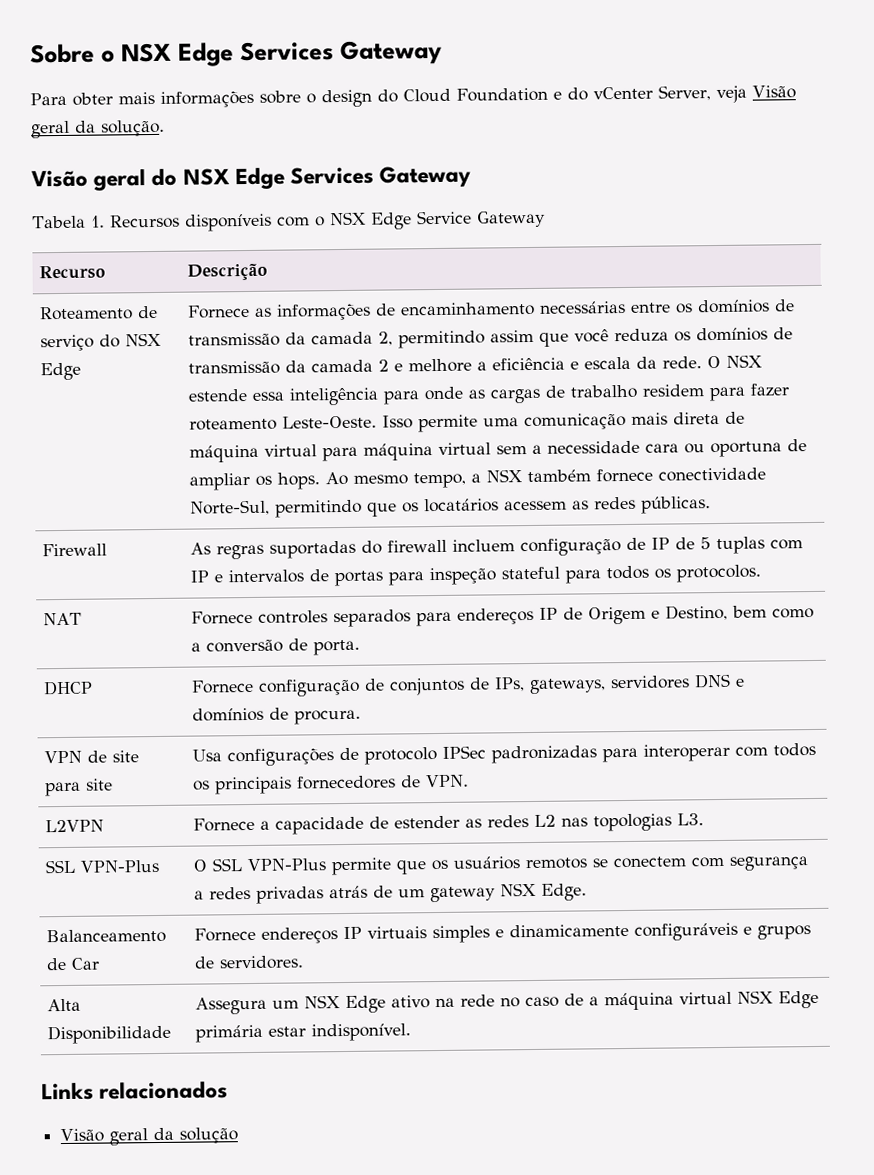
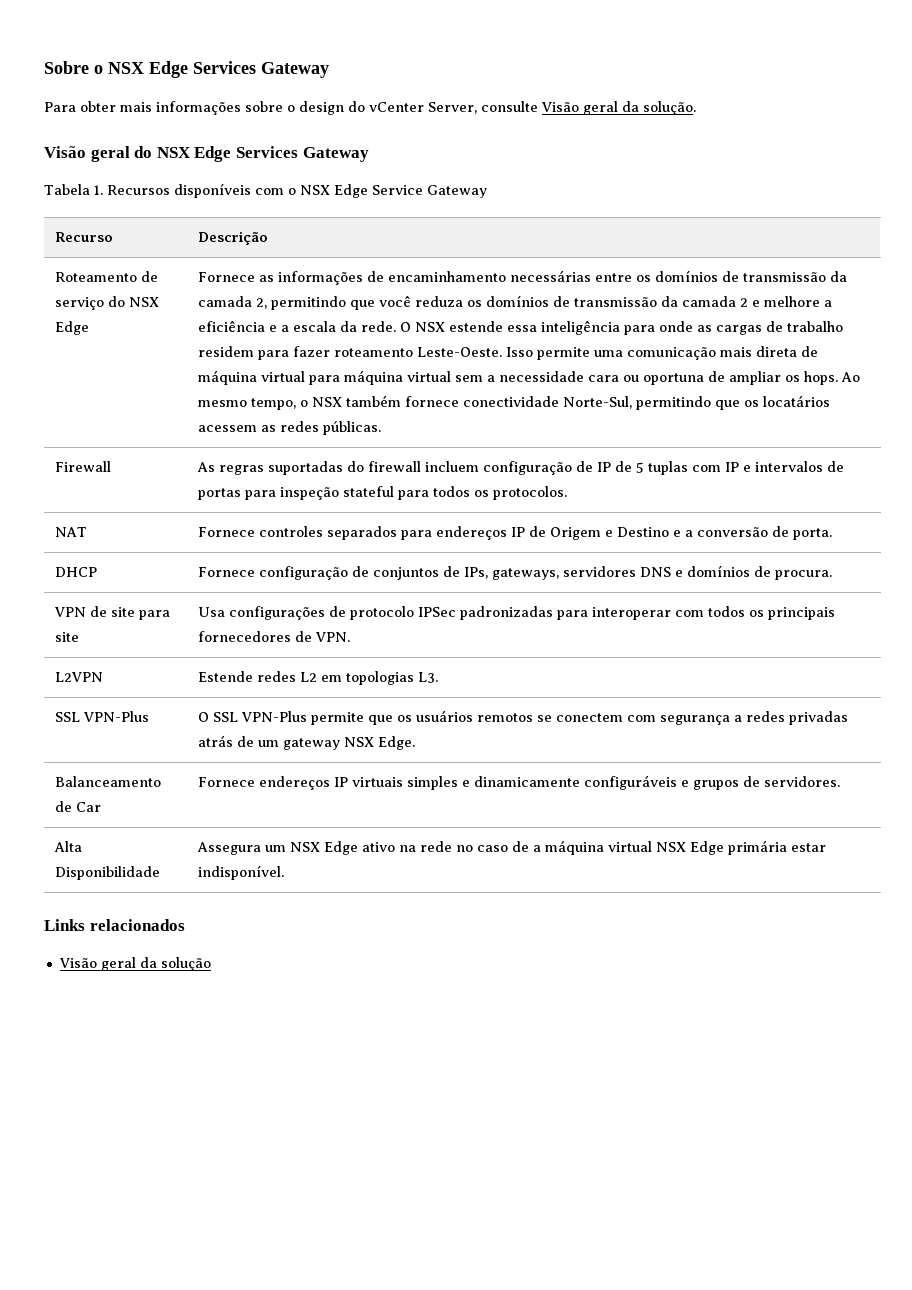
- Para obter mais informações sobre o design do Cloud Foundation e do vCenter Server, veja Visão geral da solução.
+ Para obter mais informações sobre o design do vCenter Server, consulte Visão geral da solução.
- Fornece as informações de encaminhamento necessárias entre os domínios de transmissão da camada 2, permitindo assim que você reduza os domínios de transmissão da camada 2 e melhore a eficiência e escala da rede.
+ Fornece as informações de encaminhamento necessárias entre os domínios de transmissão da camada 2, permitindo que você reduza os domínios de transmissão da camada 2 e melhore a eficiência e a escala da rede.
- Ao mesmo tempo, a NSX também fornece conectividade Norte-Sul, permitindo que os locatários acessem as redes públicas.
+ Ao mesmo tempo, o NSX também fornece conectividade Norte-Sul, permitindo que os locatários acessem as redes públicas.
- NAT | Fornece controles separados para endereços IP de Origem e Destino, bem como a conversão de porta.
+ NAT | Fornece controles separados para endereços IP de Origem e Destino e a conversão de porta.
- L2VPN | Fornece a capacidade de estender as redes L2 nas topologias L3.
+ L2VPN | Estende redes L2 em topologias L3.

